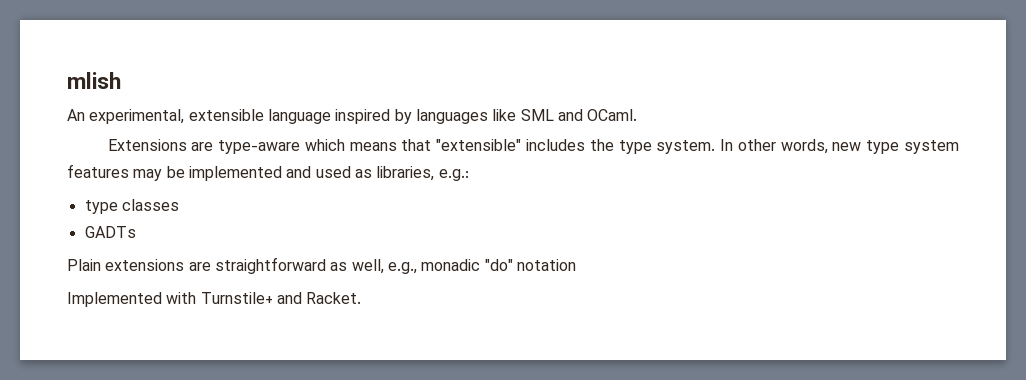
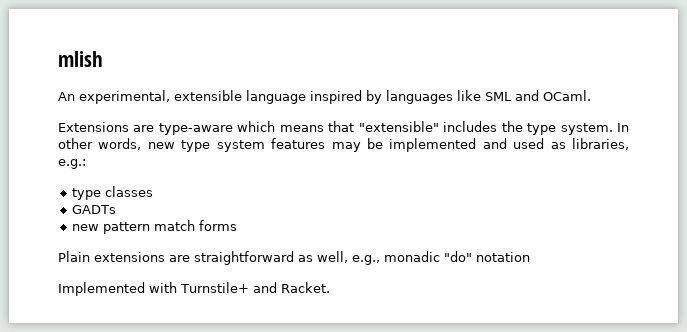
+ new pattern match forms

